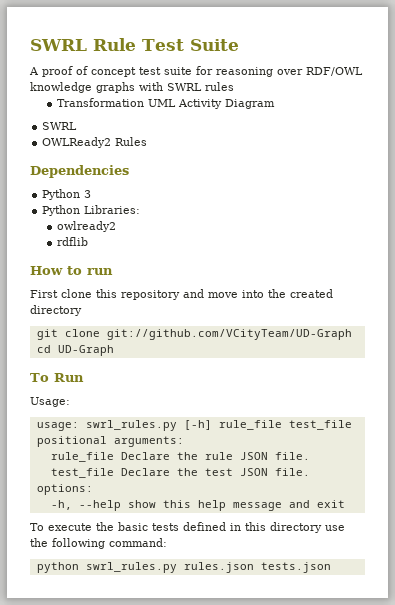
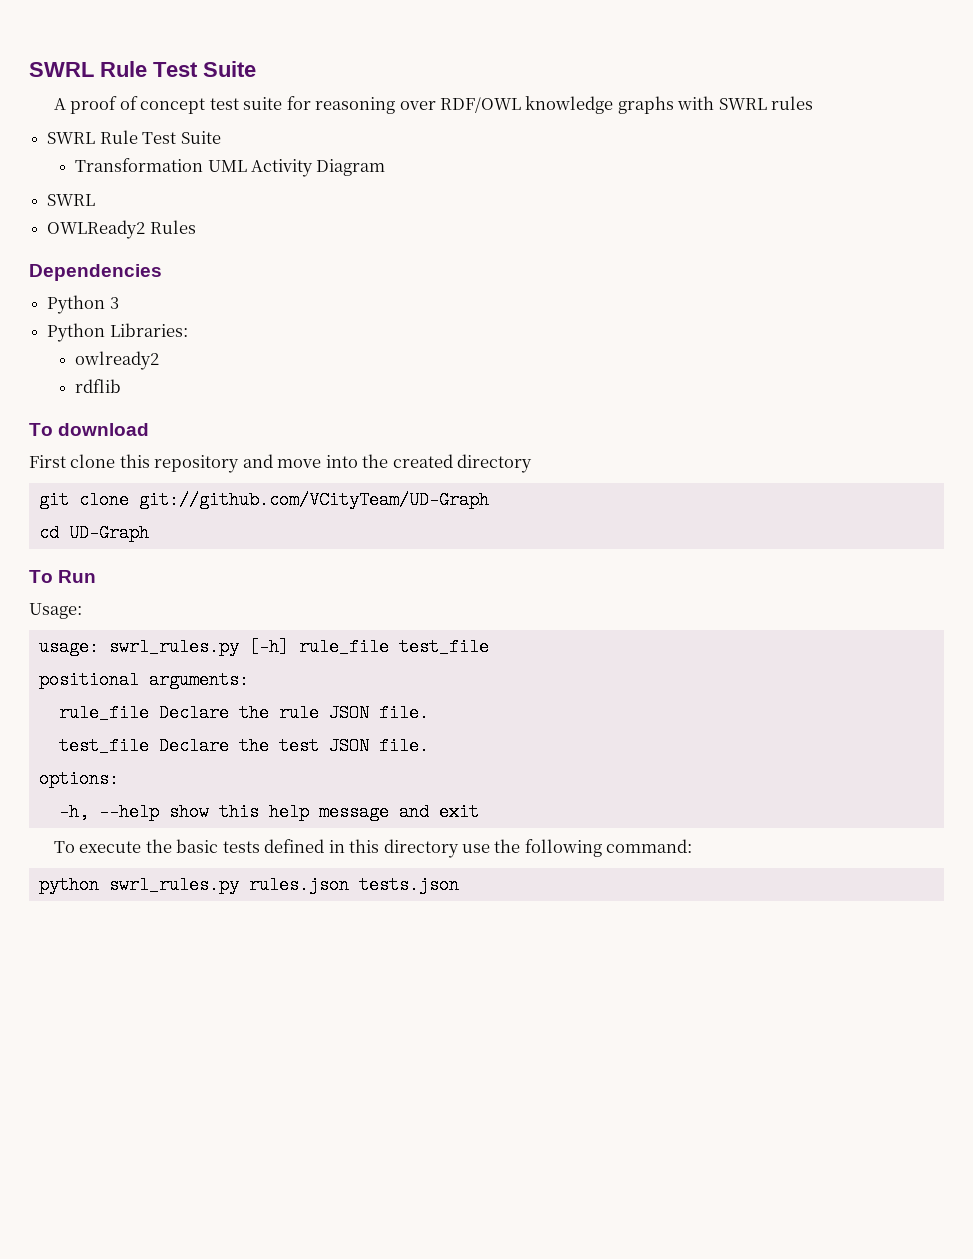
  A proof of concept test suite for reasoning over RDF/OWL knowledge graphs with SWRL rules
+ SWRL Rule Test Suite
- How to run
+ To download

